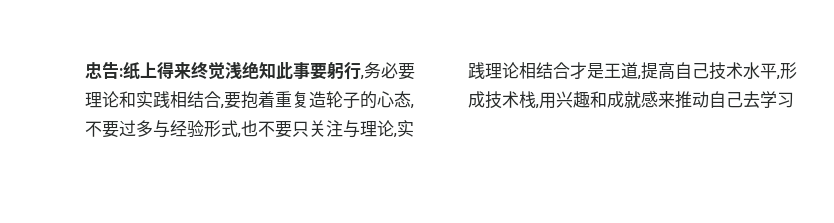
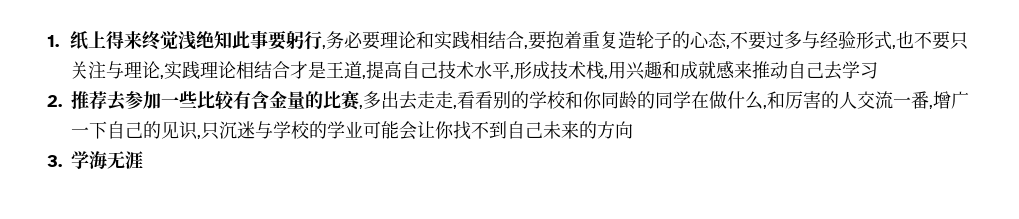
- 忠告:纸上得来终觉浅绝知此事要躬行,务必要理论和实践相结合,要抱着重复造轮子的心态,不要过多与经验形式,也不要只关注与理论,实践理论相结合才是王道,提高自己技术水平,形成技术栈,用兴趣和成就感来推动自己去学习
+ 1.纸上得来终觉浅绝知此事要躬行,务必要理论和实践相结合,要抱着重复造轮子的心态,不要过多与经验形式,也不要只关注与理论,实践理论相结合才是王道,提高自己技术水平,形成技术栈,用兴趣和成就感来推动自己去学习
+ 2.推荐去参加一些比较有含金量的比赛,多出去走走,看看别的学校和你同龄的同学在做什么,和厉害的人交流一番,增广一下自己的见识,只沉迷与学校的学业可能会让你找不到自己未来的方向
+ 3.学海无涯

